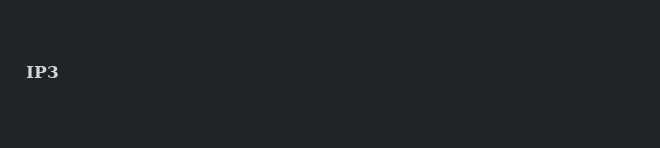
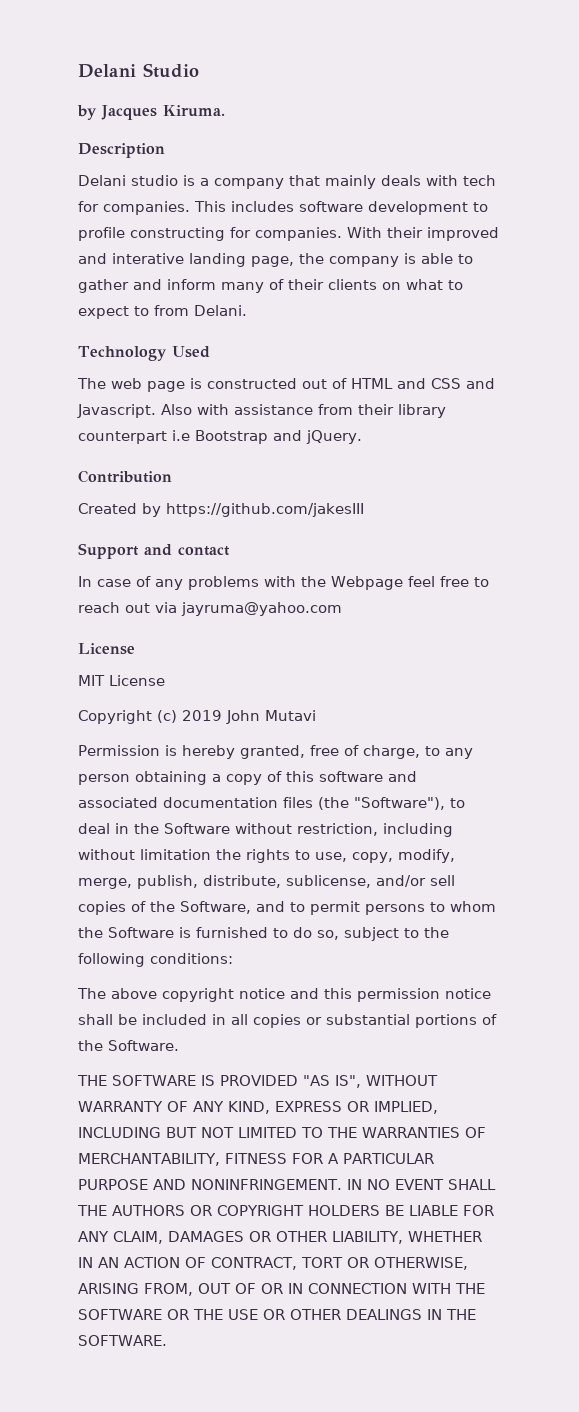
- IP3
+ Delani Studio
+ by Jacques Kiruma.
+ Description
+ Delani studio is a company that mainly deals with tech for companies. This includes software development to profile constructing for companies. With their improved and interative landing page, the company is able to gather and inform many of their clients on what to expect to from Delani.
+ Technology Used
+ The web page is constructed out of HTML and CSS and Javascript. Also with assistance from their library counterpart i.e Bootstrap and jQuery.
+ Contribution
+ Created by https://github.com/jakesIII
+ Support and contact
+ In case of any problems with the Webpage feel free to reach out via jayruma@yahoo.com
+ License
+ MIT License
+ Copyright (c) 2019 John Mutavi
+ Permission is hereby granted, free of charge, to any person obtaining a copy of this software and associated documentation files (the "Software"), to deal in the Software without restriction, including without limitation the rights to use, copy, modify, merge, publish, distribute, sublicense, and/or sell copies of the Software, and to permit persons to whom the Software is furnished to do so, subject to the following conditions:
+ The above copyright notice and this permission notice shall be included in all copies or substantial portions of the Software.
+ THE SOFTWARE IS PROVIDED "AS IS", WITHOUT WARRANTY OF ANY KIND, EXPRESS OR IMPLIED, INCLUDING BUT NOT LIMITED TO THE WARRANTIES OF MERCHANTABILITY, FITNESS FOR A PARTICULAR PURPOSE AND NONINFRINGEMENT. IN NO EVENT SHALL THE AUTHORS OR COPYRIGHT HOLDERS BE LIABLE FOR ANY CLAIM, DAMAGES OR OTHER LIABILITY, WHETHER IN AN ACTION OF CONTRACT, TORT OR OTHERWISE, ARISING FROM, OUT OF OR IN CONNECTION WITH THE SOFTWARE OR THE USE OR OTHER DEALINGS IN THE SOFTWARE.

